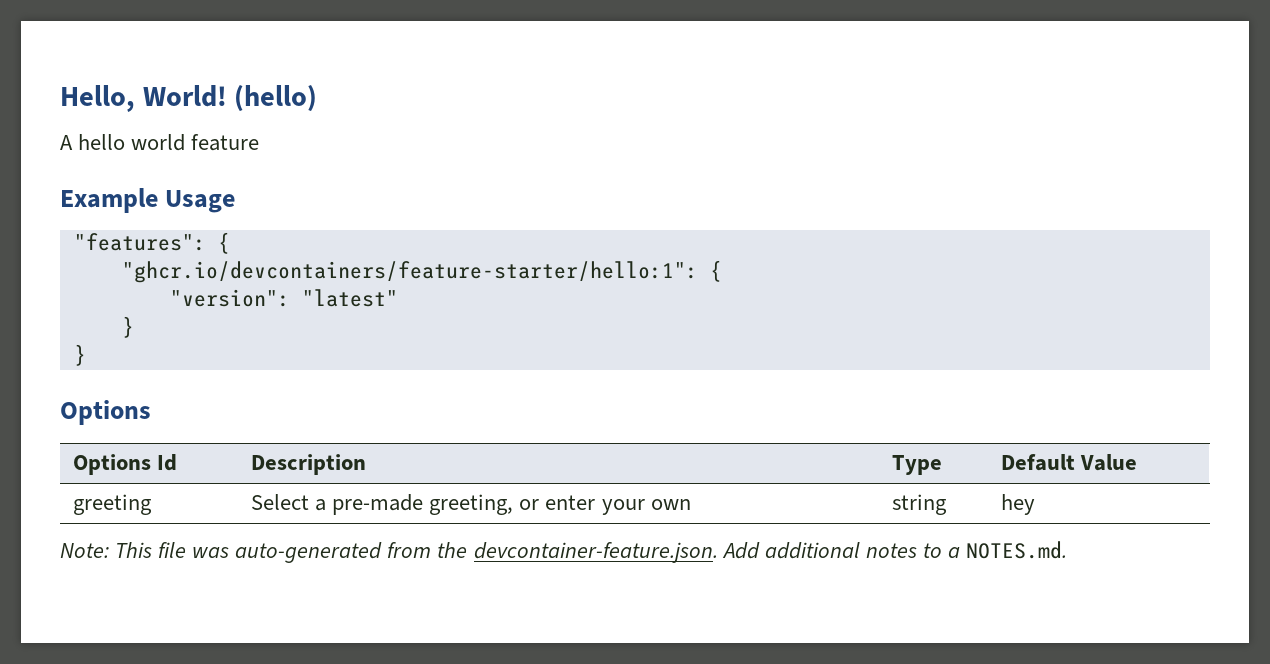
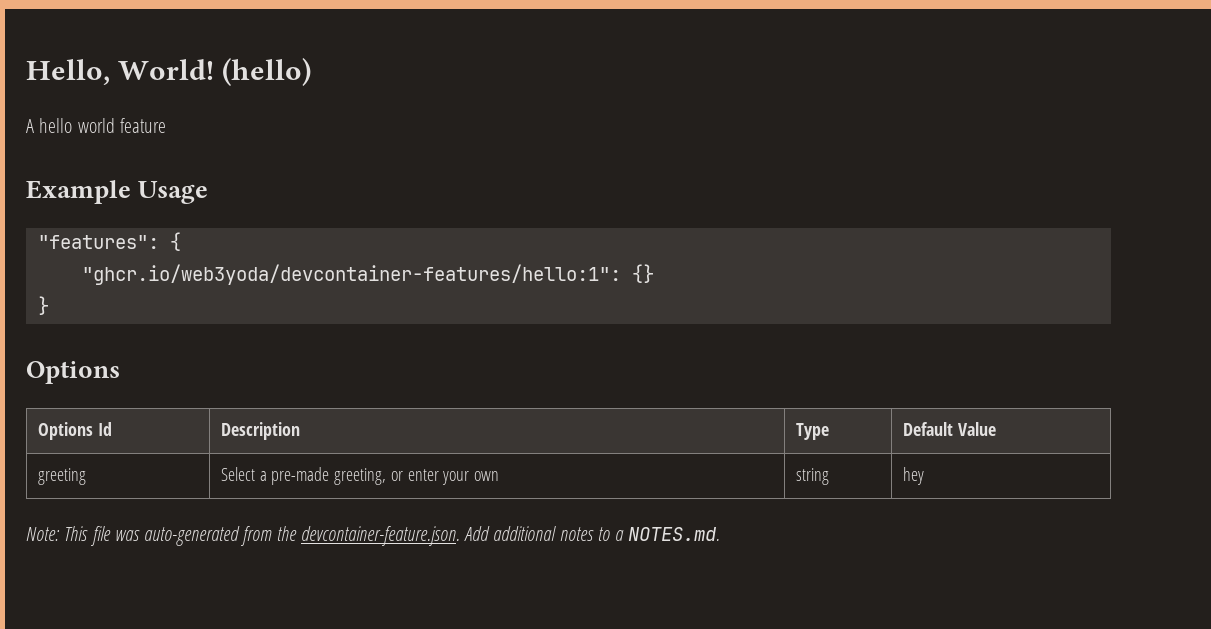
- "ghcr.io/devcontainers/feature-starter/hello:1": {
- "version": "latest"
- }
+ "ghcr.io/web3yoda/devcontainer-features/hello:1": {}

